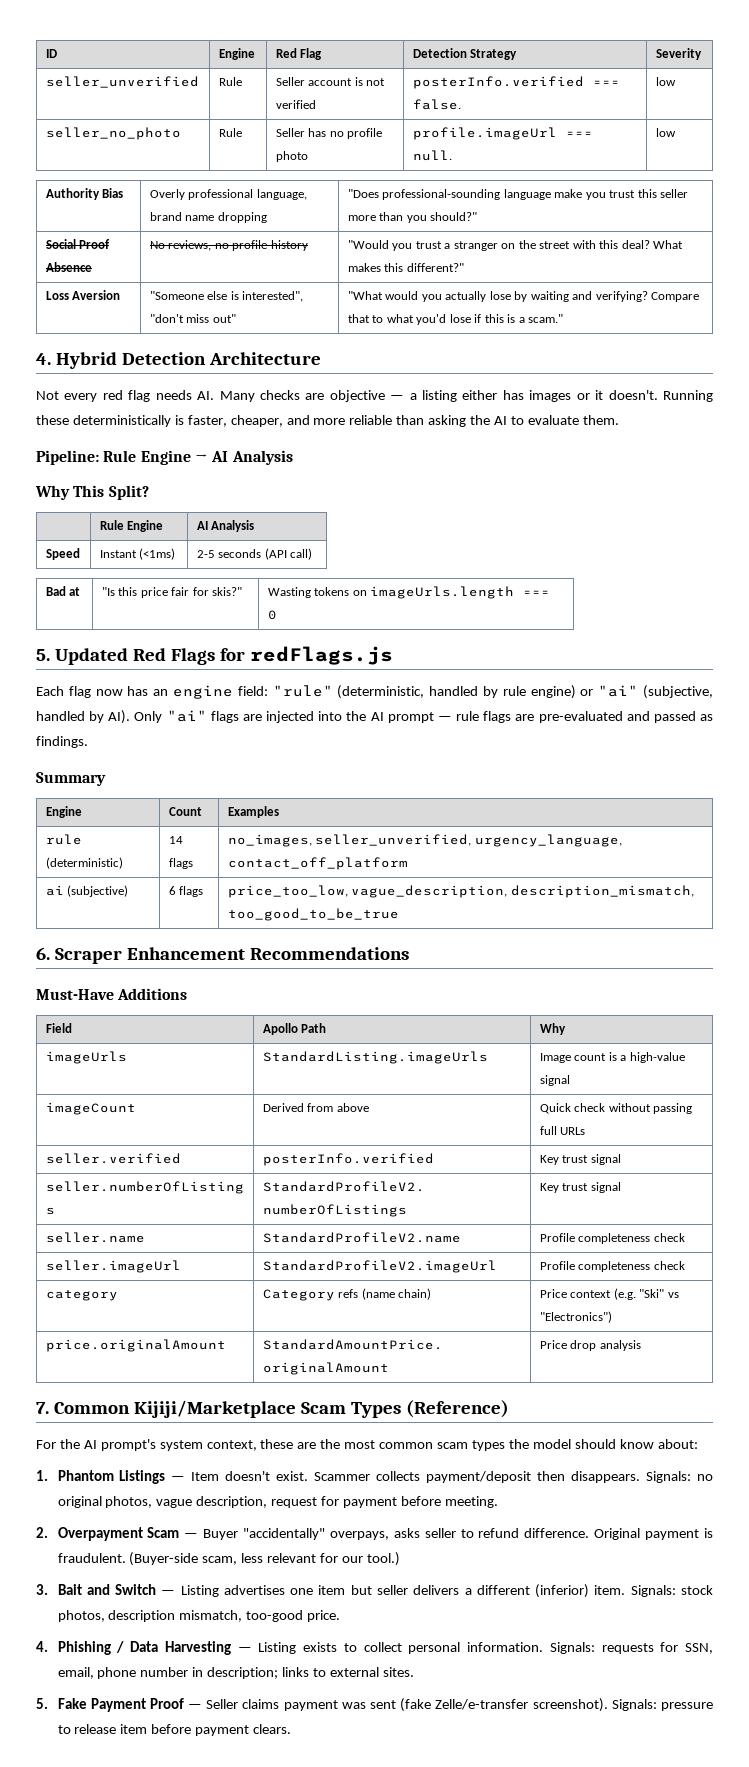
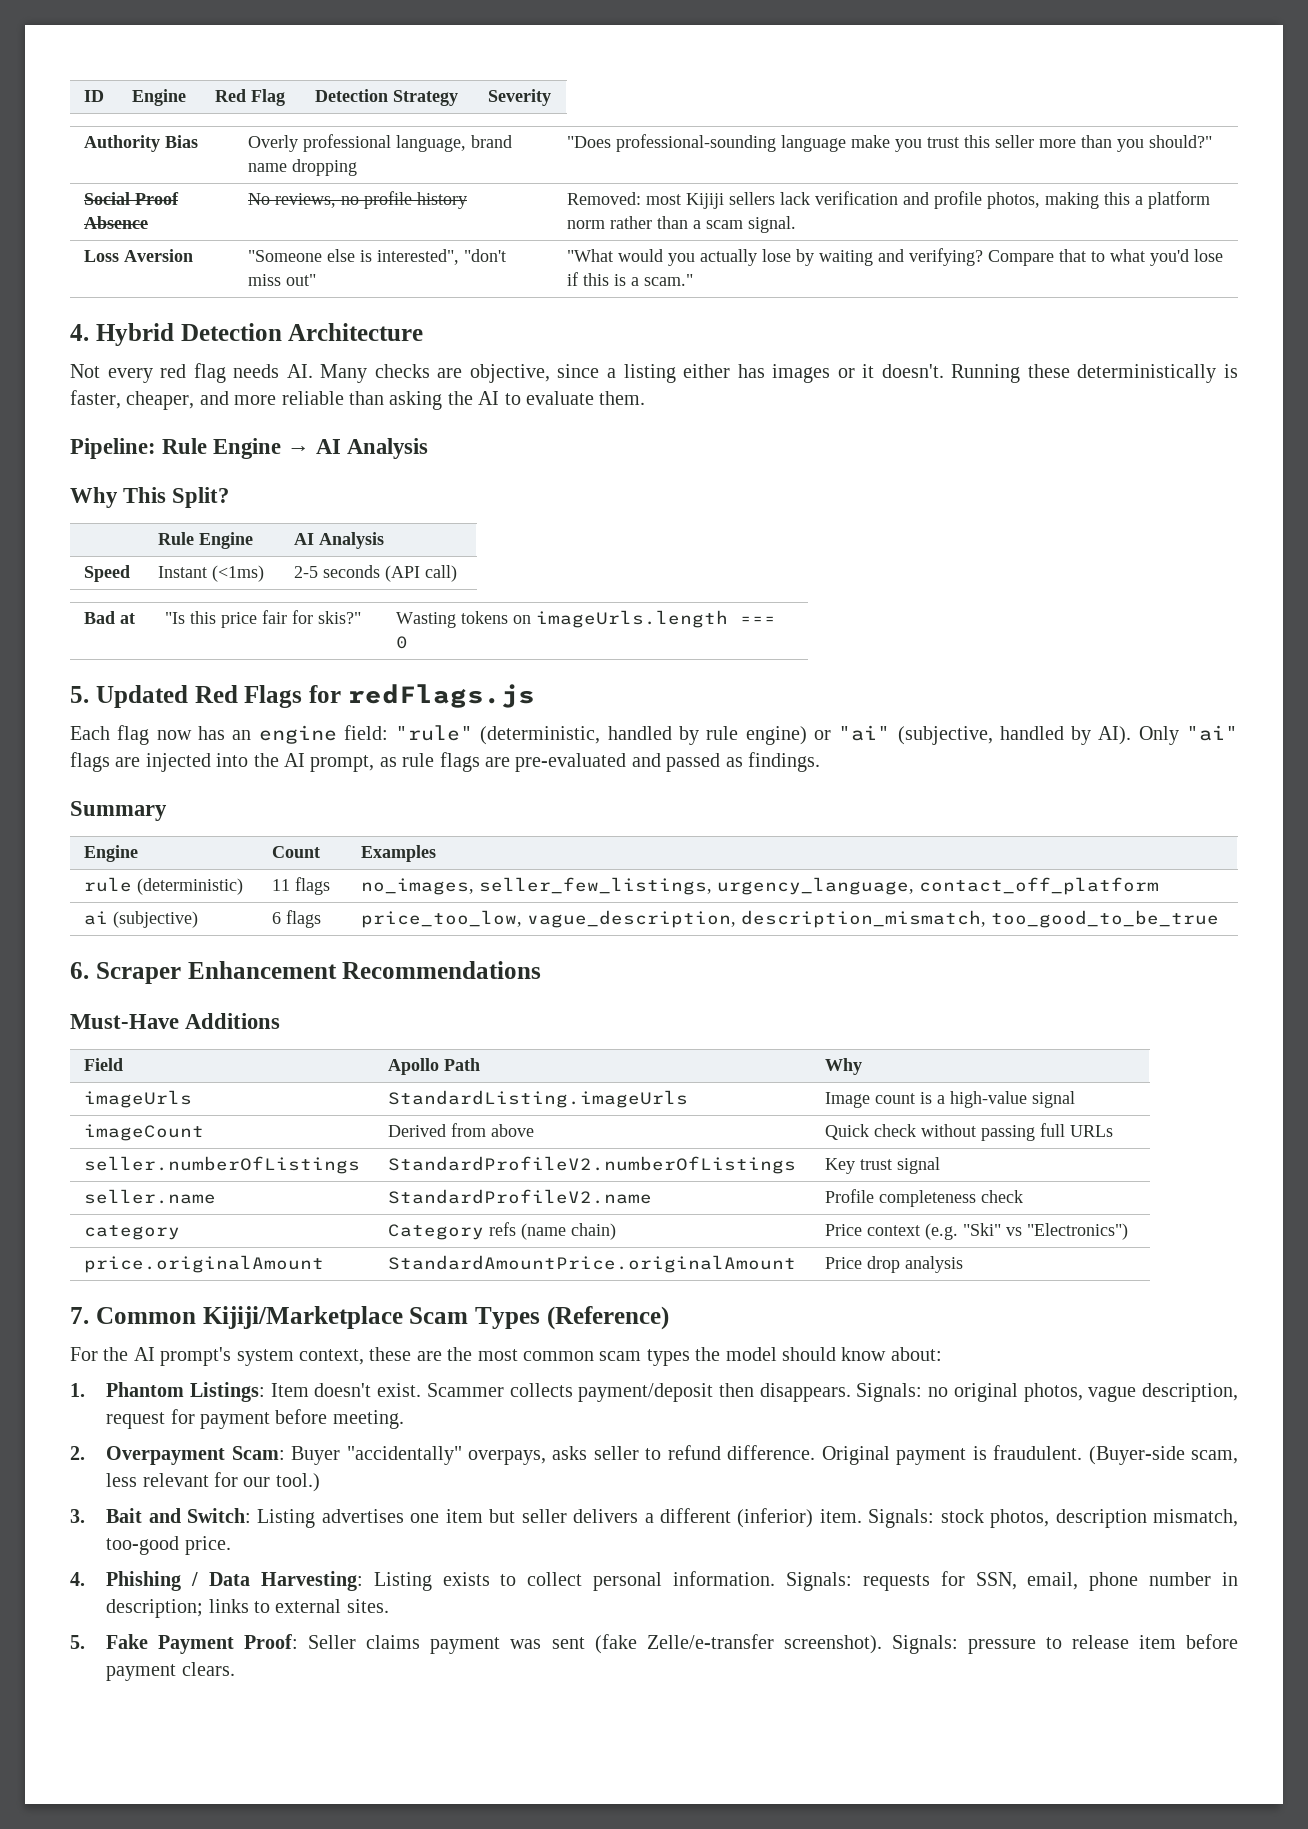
- seller_unverified | Rule | Seller account is not verified | posterInfo.verified === false. | low
- seller_no_photo | Rule | Seller has no profile photo | profile.imageUrl === null. | low
- Social Proof Absence | No reviews, no profile history | "Would you trust a stranger on the street with this deal? What makes this different?"
+ Social Proof Absence | No reviews, no profile history | Removed: most Kijiji sellers lack verification and profile photos, making this a platform norm rather than a scam signal.
- Not every red flag needs AI. Many checks are objective — a listing either has images or it doesn't.
+ Not every red flag needs AI. Many checks are objective, since a listing either has images or it doesn't.
- Each flag now has an engine field: "rule" (deterministic, handled by rule engine) or "ai" (subjective, handled by AI). Only "ai" flags are injected into the AI prompt — rule flags are pre-evaluated and passed as findings.
+ Each flag now has an engine field: "rule" (deterministic, handled by rule engine) or "ai" (subjective, handled by AI). Only "ai" flags are injected into the AI prompt, as rule flags are pre-evaluated and passed as findings.
- rule (deterministic) | 14 flags | no_images, seller_unverified, urgency_language, contact_off_platform
+ rule (deterministic) | 11 flags | no_images, seller_few_listings, urgency_language, contact_off_platform
- seller.verified | posterInfo.verified | Key trust signal
- seller.imageUrl | StandardProfileV2.imageUrl | Profile completeness check
- 1. Phantom Listings — Item doesn't exist.
+ 1. Phantom Listings: Item doesn't exist.
- 2. Overpayment Scam — Buyer "accidentally" overpays, asks seller to refund difference.
+ 2. Overpayment Scam: Buyer "accidentally" overpays, asks seller to refund difference.
- 3. Bait and Switch — Listing advertises one item but seller delivers a different (inferior) item.
+ 3. Bait and Switch: Listing advertises one item but seller delivers a different (inferior) item.
- 4. Phishing / Data Harvesting — Listing exists to collect personal information.
+ 4. Phishing / Data Harvesting: Listing exists to collect personal information.
- 5. Fake Payment Proof — Seller claims payment was sent (fake Zelle/e-transfer screenshot).
+ 5. Fake Payment Proof: Seller claims payment was sent (fake Zelle/e-transfer screenshot).

